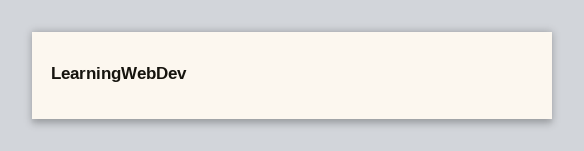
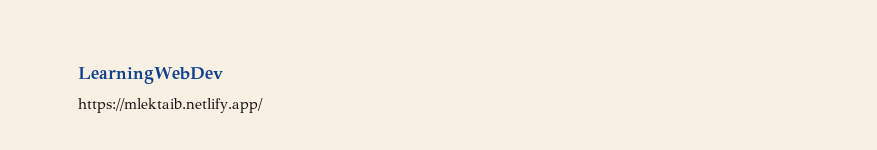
+ https://mlektaib.netlify.app/

